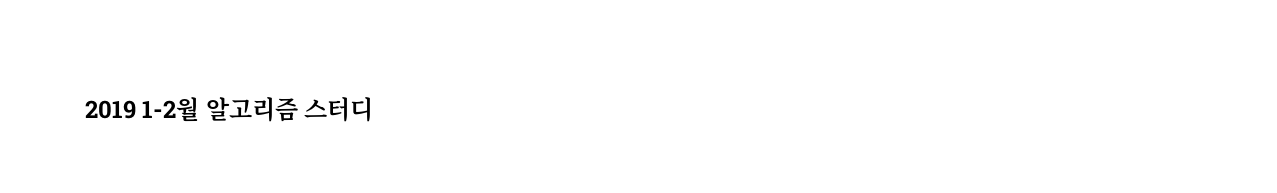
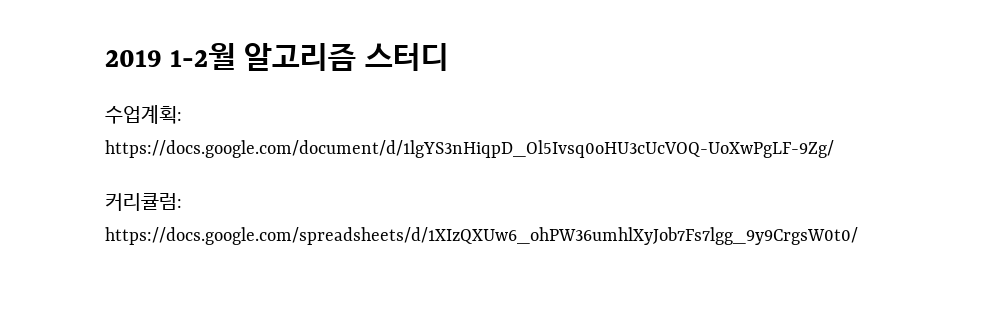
+ 수업계획: https://docs.google.com/document/d/1lgYS3nHiqpD_Ol5Ivsq0oHU3cUcVOQ-UoXwPgLF-9Zg/
+ 커리큘럼: https://docs.google.com/spreadsheets/d/1XIzQXUw6_ohPW36umhlXyJob7Fs7lgg_9y9CrgsW0t0/

